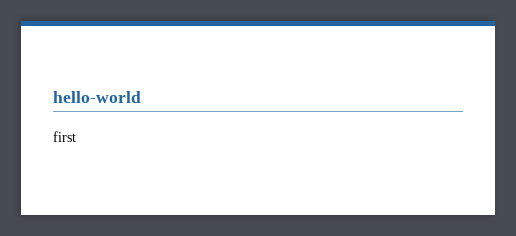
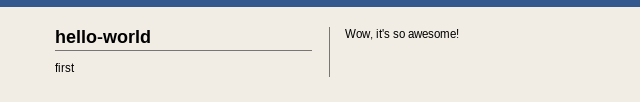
+ Wow, it's so awesome!

